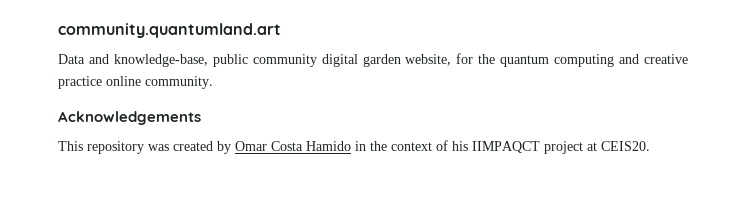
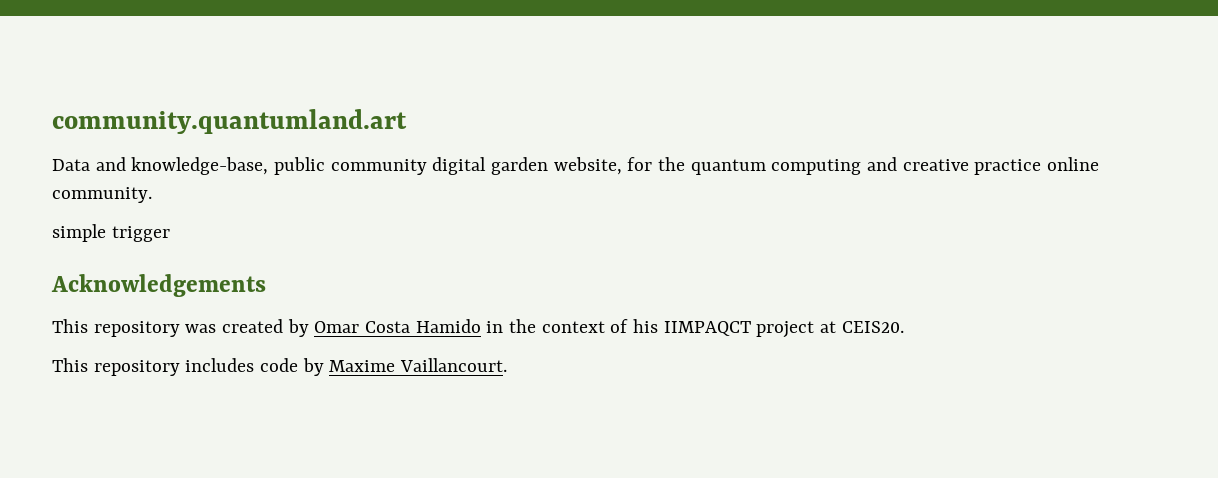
+ simple trigger
+ This repository includes code by Maxime Vaillancourt.

